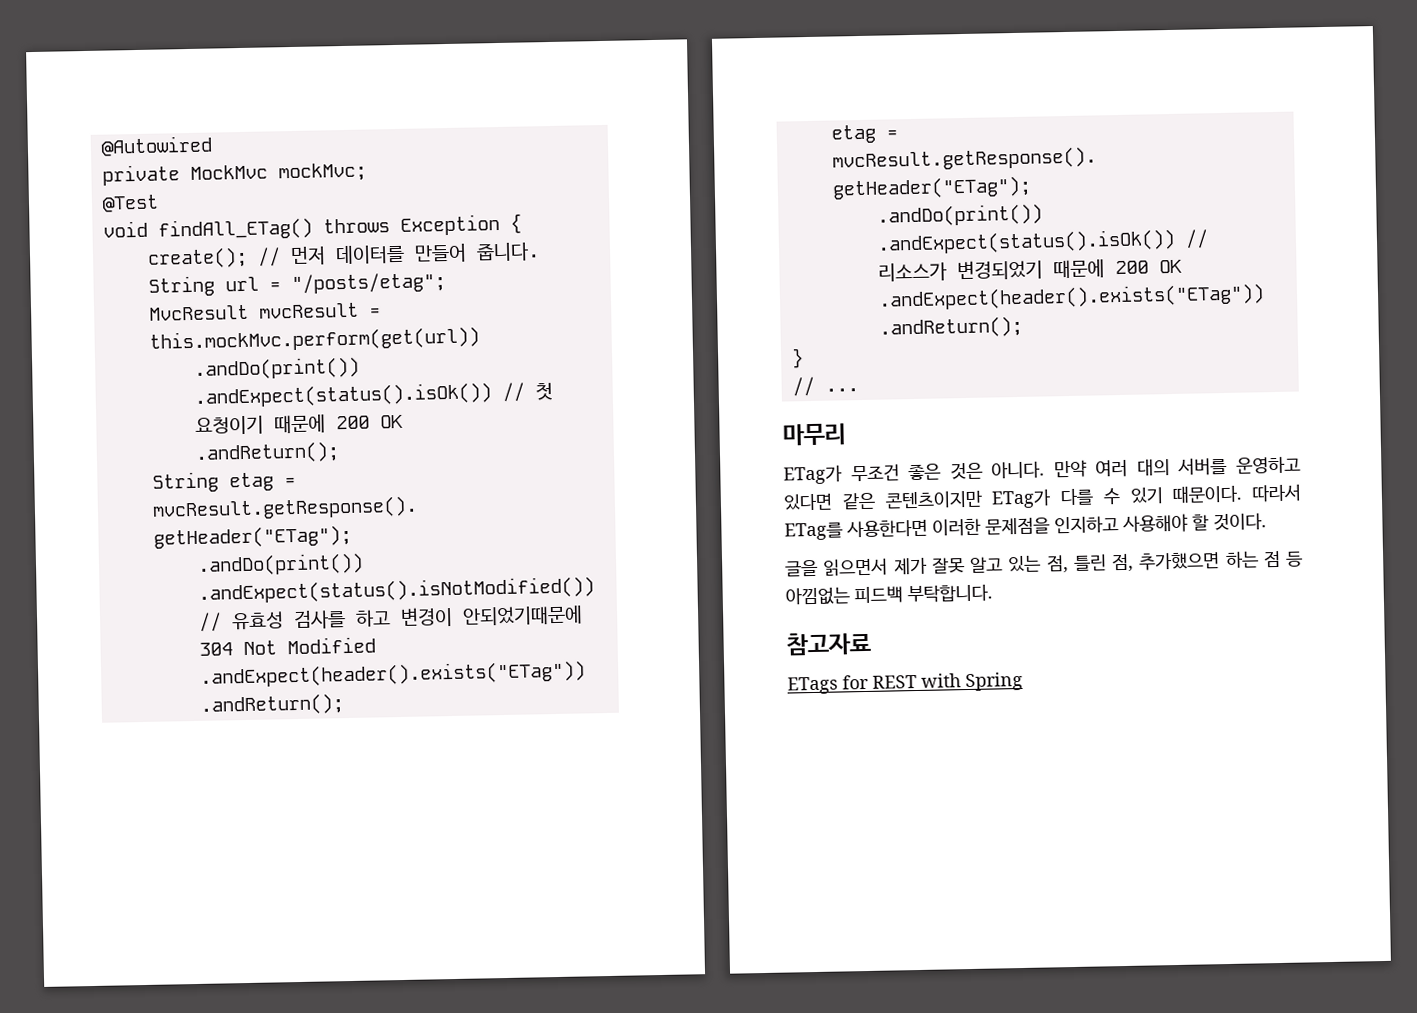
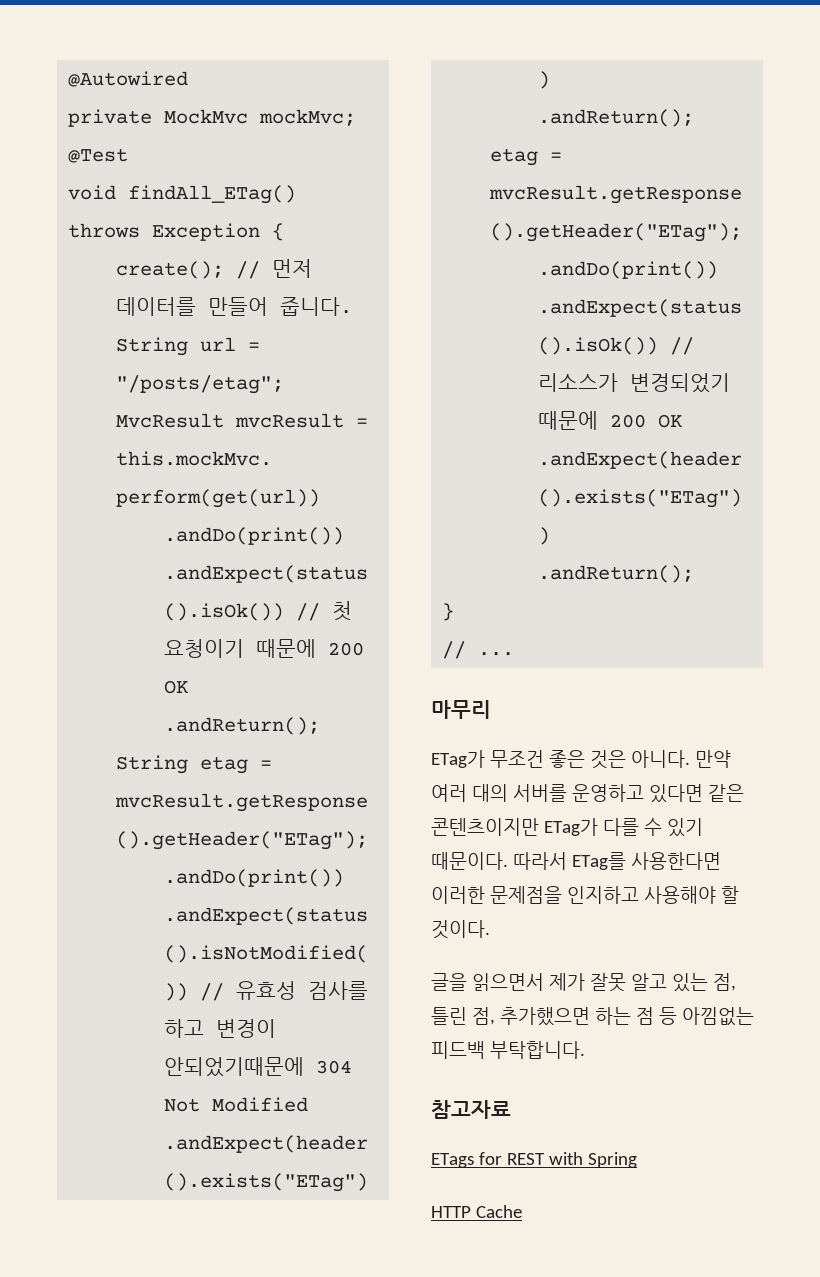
+ HTTP Cache

